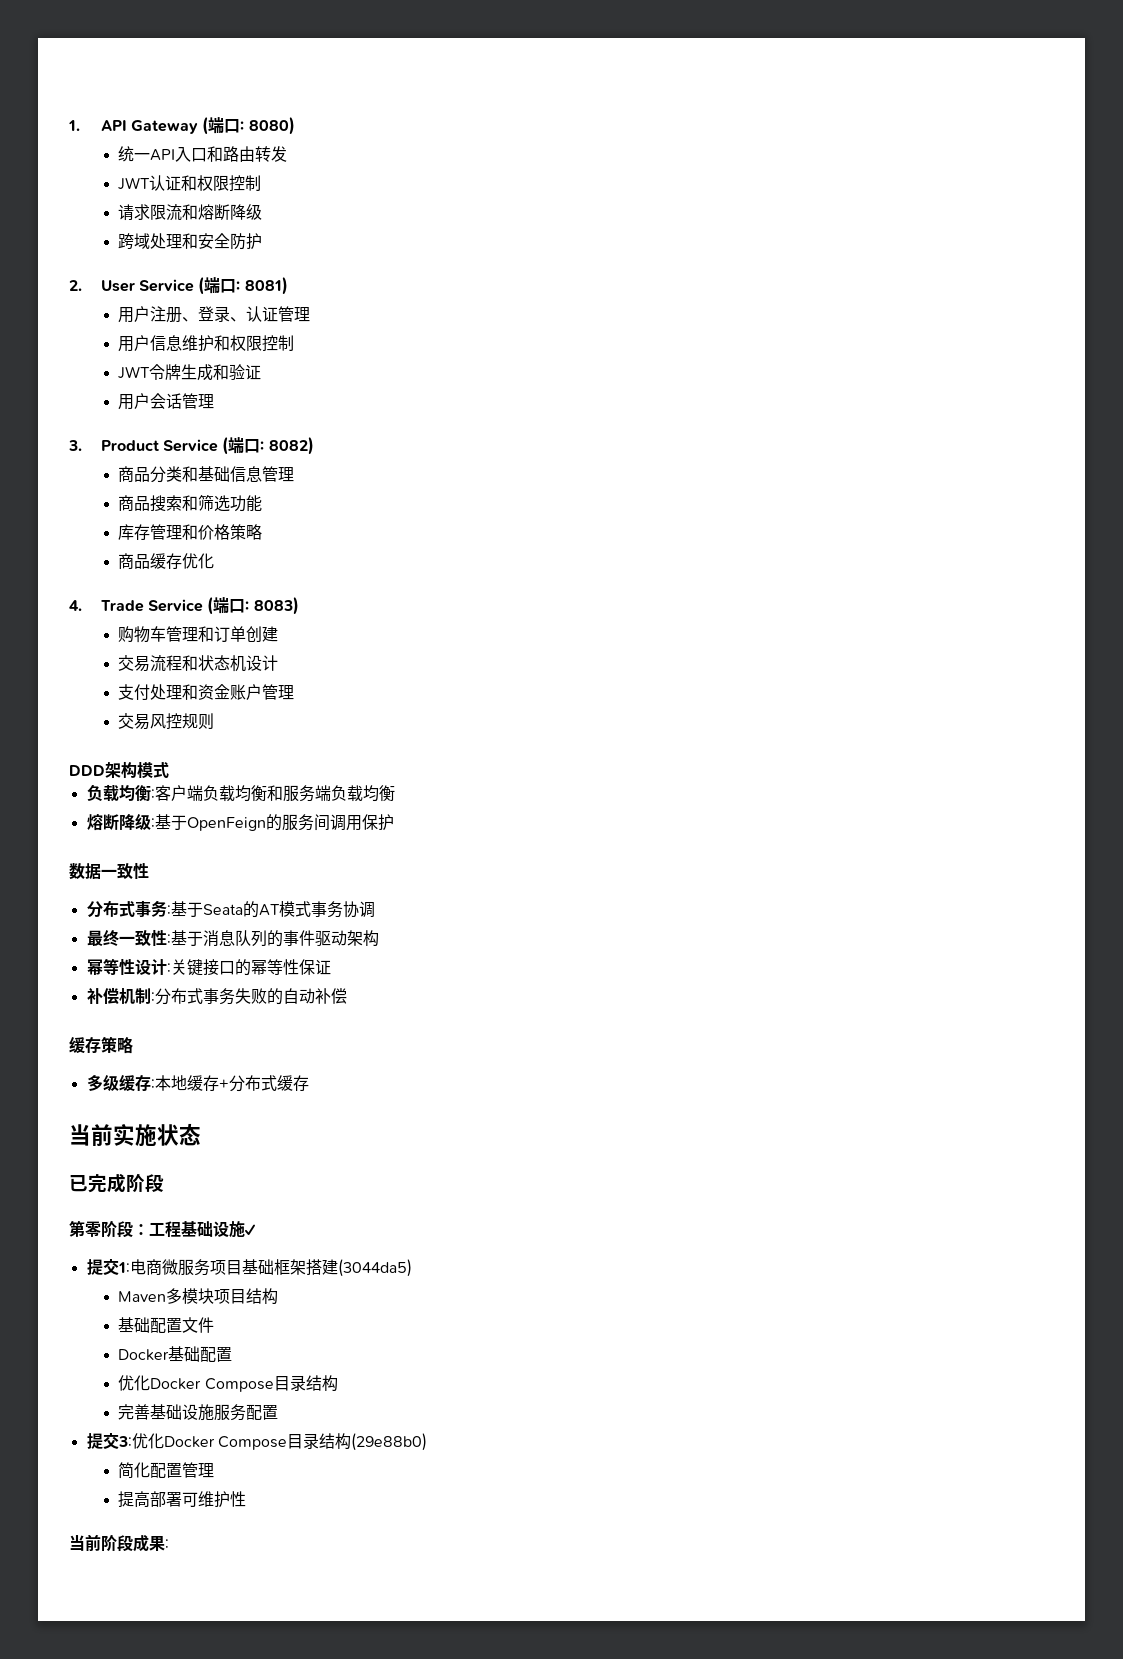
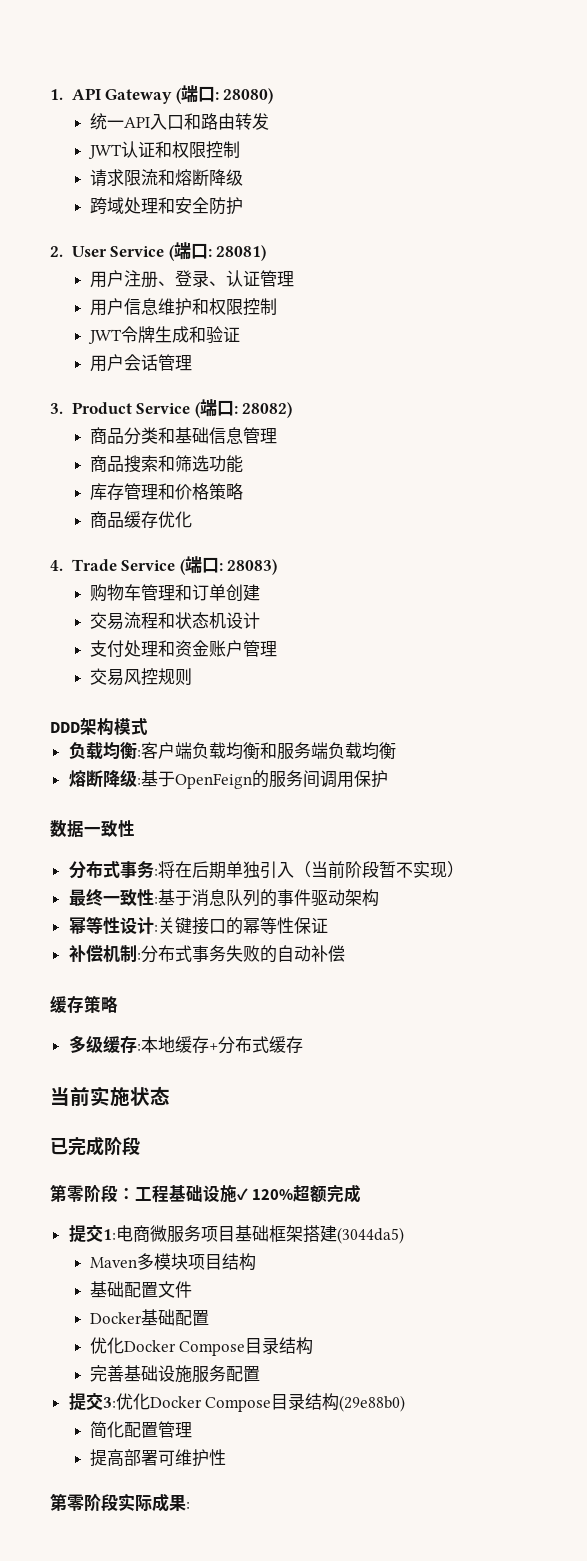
- 1. API Gateway (端口: 8080)
+ 1. API Gateway (端口: 28080)
- 2. User Service (端口: 8081)
+ 2. User Service (端口: 28081)
- 3. Product Service (端口: 8082)
+ 3. Product Service (端口: 28082)
- 4. Trade Service (端口: 8083)
+ 4. Trade Service (端口: 28083)
- 分布式事务:基于Seata的AT模式事务协调
+ 分布式事务:将在后期单独引入（当前阶段暂不实现）
- 第零阶段：工程基础设施✓
+ 第零阶段：工程基础设施✓ 120%超额完成
- 当前阶段成果:
+ 第零阶段实际成果:

